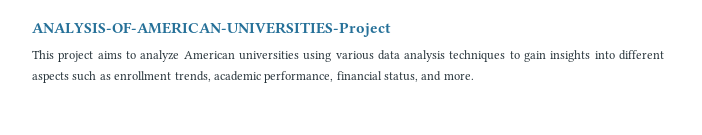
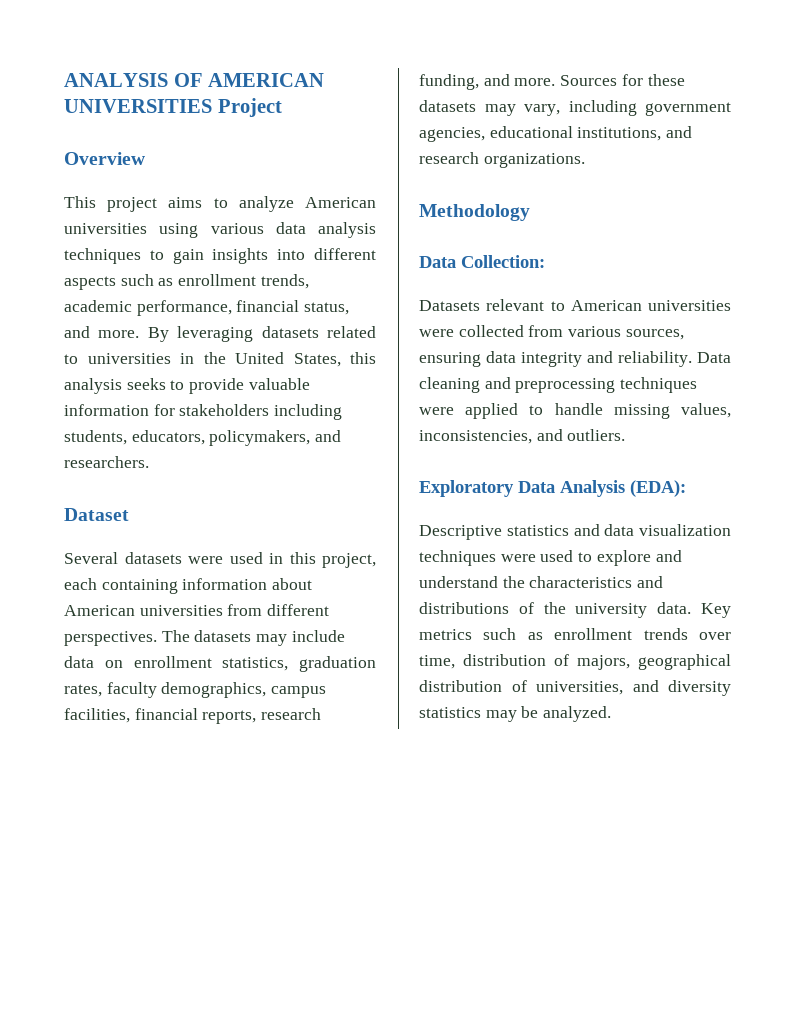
- ANALYSIS-OF-AMERICAN-UNIVERSITIES-Project
+ ANALYSIS OF AMERICAN UNIVERSITIES Project
+ Overview
+ By leveraging datasets related to universities in the United States, this analysis seeks to provide valuable information for stakeholders including students, educators, policymakers, and researchers.
+ Dataset
+ Several datasets were used in this project, each containing information about American universities from different perspectives. The datasets may include data on enrollment statistics, graduation rates, faculty demographics, campus facilities, financial reports, research funding, and more. Sources for these datasets may vary, including government agencies, educational institutions, and research organizations.
+ Methodology
+ Data Collection:
+ Datasets relevant to American universities were collected from various sources, ensuring data integrity and reliability. Data cleaning and preprocessing techniques were applied to handle missing values, inconsistencies, and outliers.
+ Exploratory Data Analysis (EDA):
+ Descriptive statistics and data visualization techniques were used to explore and understand the characteristics and distributions of the university data. Key metrics such as enrollment trends over time, distribution of majors, geographical distribution of universities, and diversity statistics may be analyzed.

